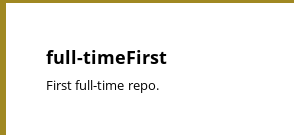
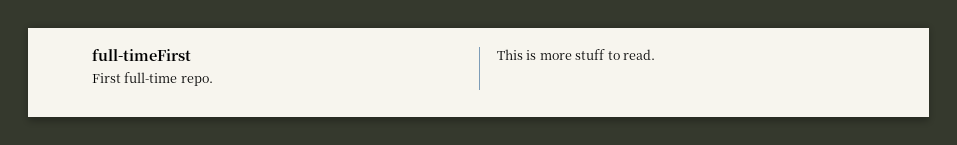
+ This is more stuff to read.

